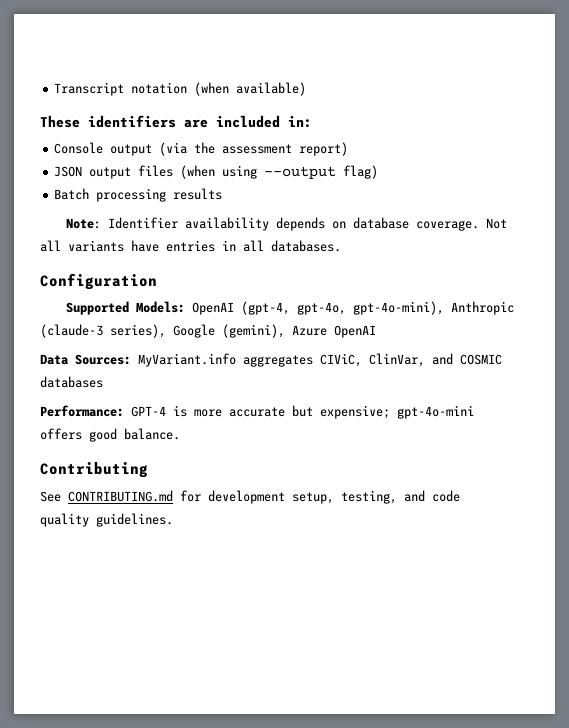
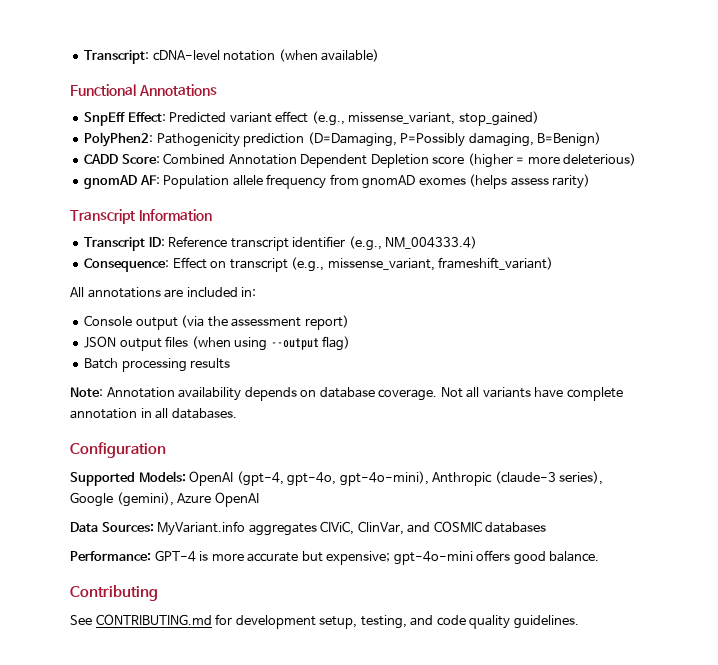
- Transcript notation (when available)
+ Transcript: cDNA-level notation (when available)
- These identifiers are included in:
+ Functional Annotations
+ SnpEff Effect: Predicted variant effect (e.g., missense_variant, stop_gained)
+ PolyPhen2: Pathogenicity prediction (D=Damaging, P=Possibly damaging, B=Benign)
+ CADD Score: Combined Annotation Dependent Depletion score (higher = more deleterious)
+ gnomAD AF: Population allele frequency from gnomAD exomes (helps assess rarity)
+ Transcript Information
+ Transcript ID: Reference transcript identifier (e.g., NM_004333.4)
+ Consequence: Effect on transcript (e.g., missense_variant, frameshift_variant)
+ All annotations are included in:
- Note: Identifier availability depends on database coverage.
+ Note: Annotation availability depends on database coverage.
- Not all variants have entries in all databases.
+ Not all variants have complete annotation in all databases.

